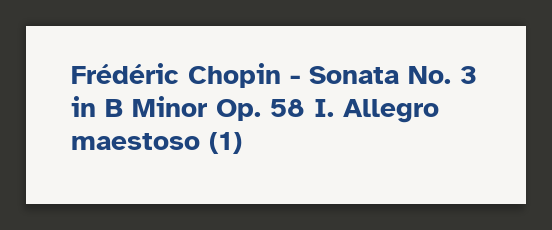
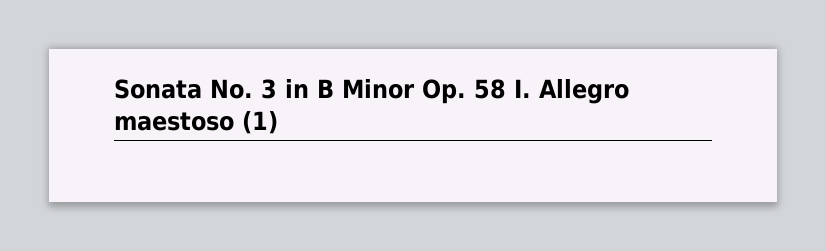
- Frédéric Chopin - Sonata No. 3 in B Minor Op. 58 I. Allegro maestoso (1)
+ Sonata No. 3 in B Minor Op. 58 I. Allegro maestoso (1)

